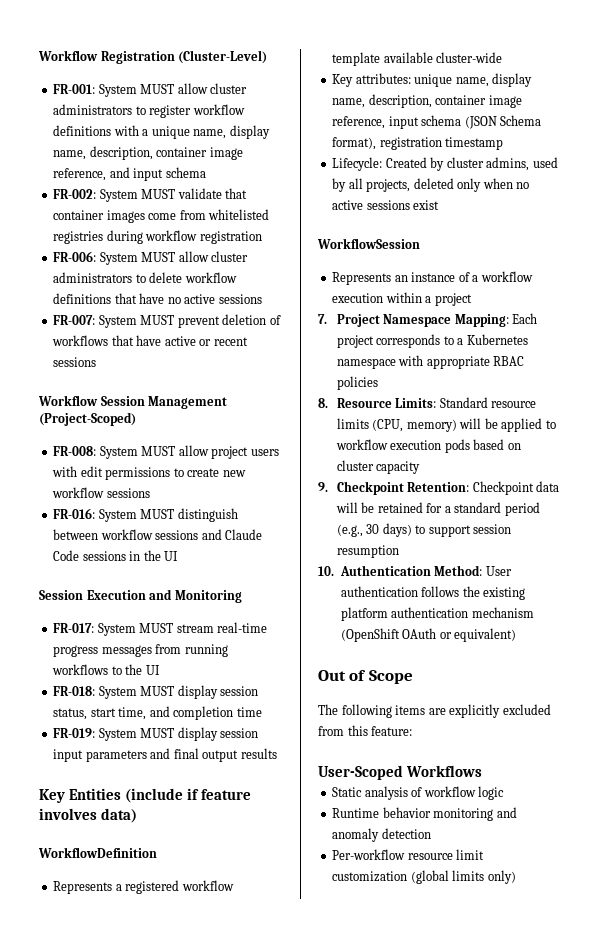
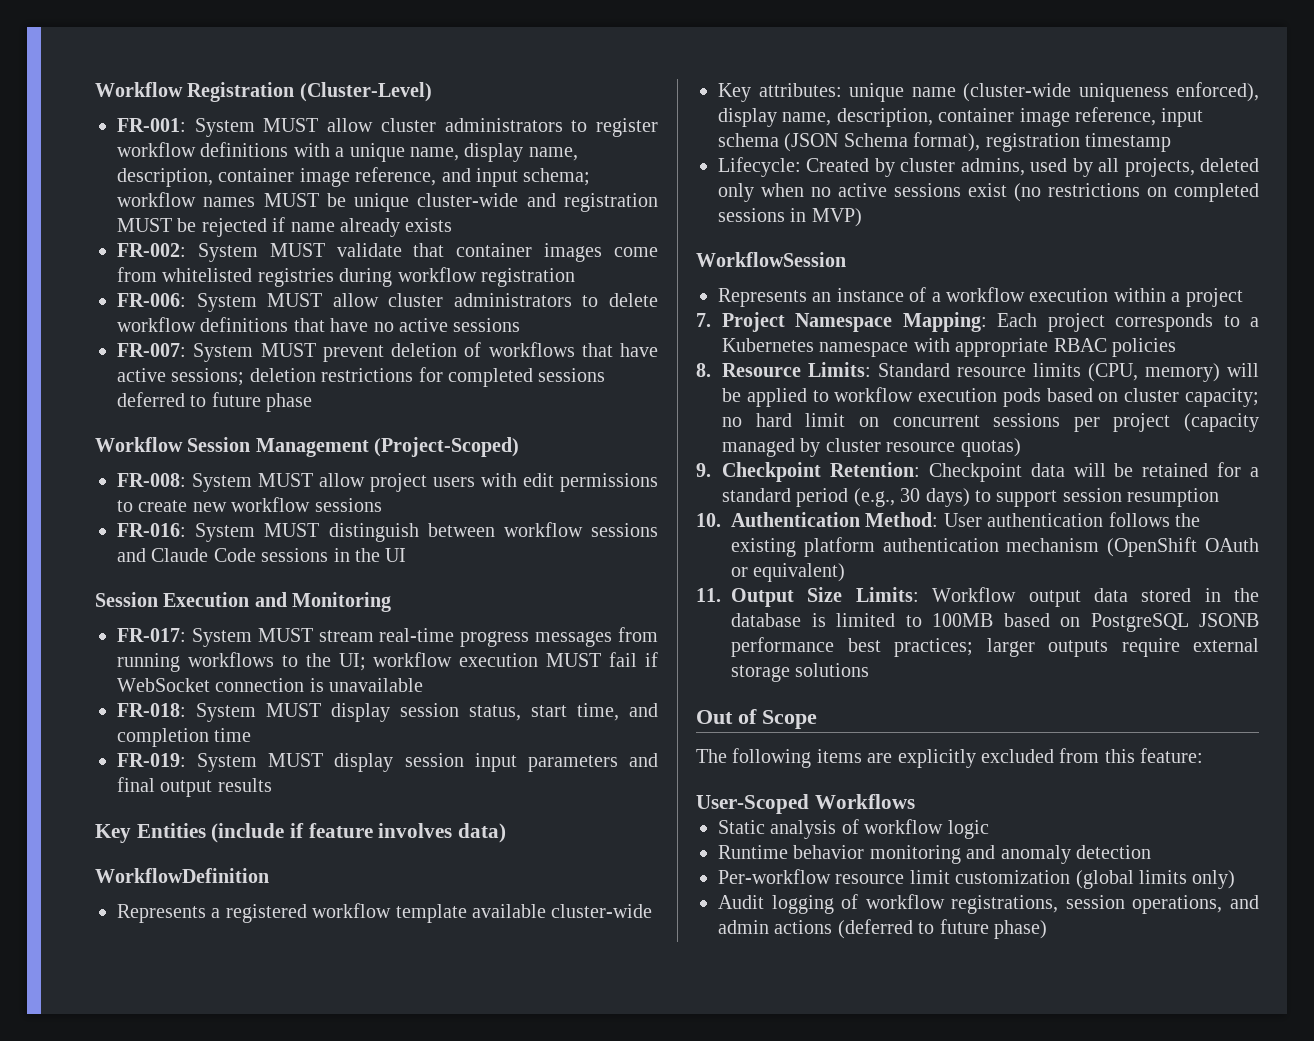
- FR-001: System MUST allow cluster administrators to register workflow definitions with a unique name, display name, description, container image reference, and input schema
+ FR-001: System MUST allow cluster administrators to register workflow definitions with a unique name, display name, description, container image reference, and input schema; workflow names MUST be unique cluster-wide and registration MUST be rejected if name already exists
- FR-007: System MUST prevent deletion of workflows that have active or recent sessions
+ FR-007: System MUST prevent deletion of workflows that have active sessions; deletion restrictions for completed sessions deferred to future phase
- FR-017: System MUST stream real-time progress messages from running workflows to the UI
+ FR-017: System MUST stream real-time progress messages from running workflows to the UI; workflow execution MUST fail if WebSocket connection is unavailable
- Key attributes: unique name, display name, description, container image reference, input schema (JSON Schema format), registration timestamp
+ Key attributes: unique name (cluster-wide uniqueness enforced), display name, description, container image reference, input schema (JSON Schema format), registration timestamp
- Lifecycle: Created by cluster admins, used by all projects, deleted only when no active sessions exist
+ Lifecycle: Created by cluster admins, used by all projects, deleted only when no active sessions exist (no restrictions on completed sessions in MVP)
- 8. Resource Limits: Standard resource limits (CPU, memory) will be applied to workflow execution pods based on cluster capacity
+ 8. Resource Limits: Standard resource limits (CPU, memory) will be applied to workflow execution pods based on cluster capacity; no hard limit on concurrent sessions per project (capacity managed by cluster resource quotas)
+ 11. Output Size Limits: Workflow output data stored in the database is limited to 100MB based on PostgreSQL JSONB performance best practices; larger outputs require external storage solutions
+ Audit logging of workflow registrations, session operations, and admin actions (deferred to future phase)

